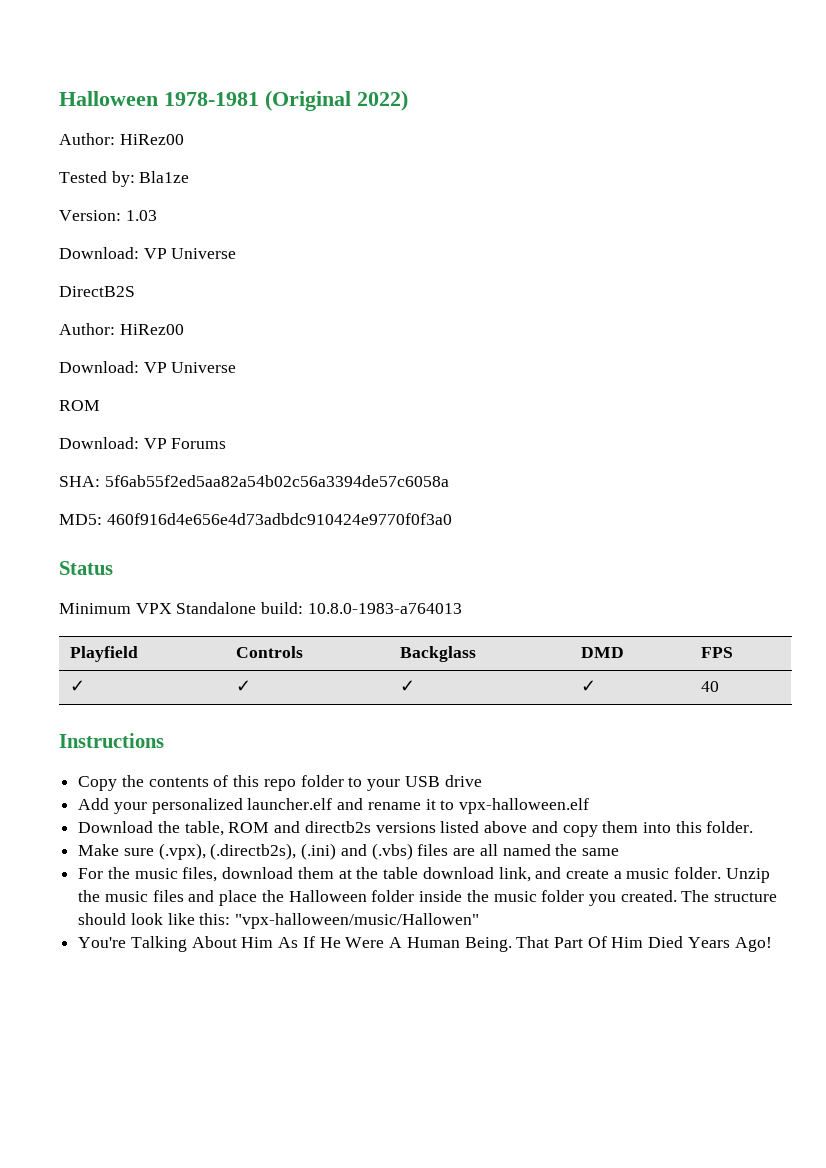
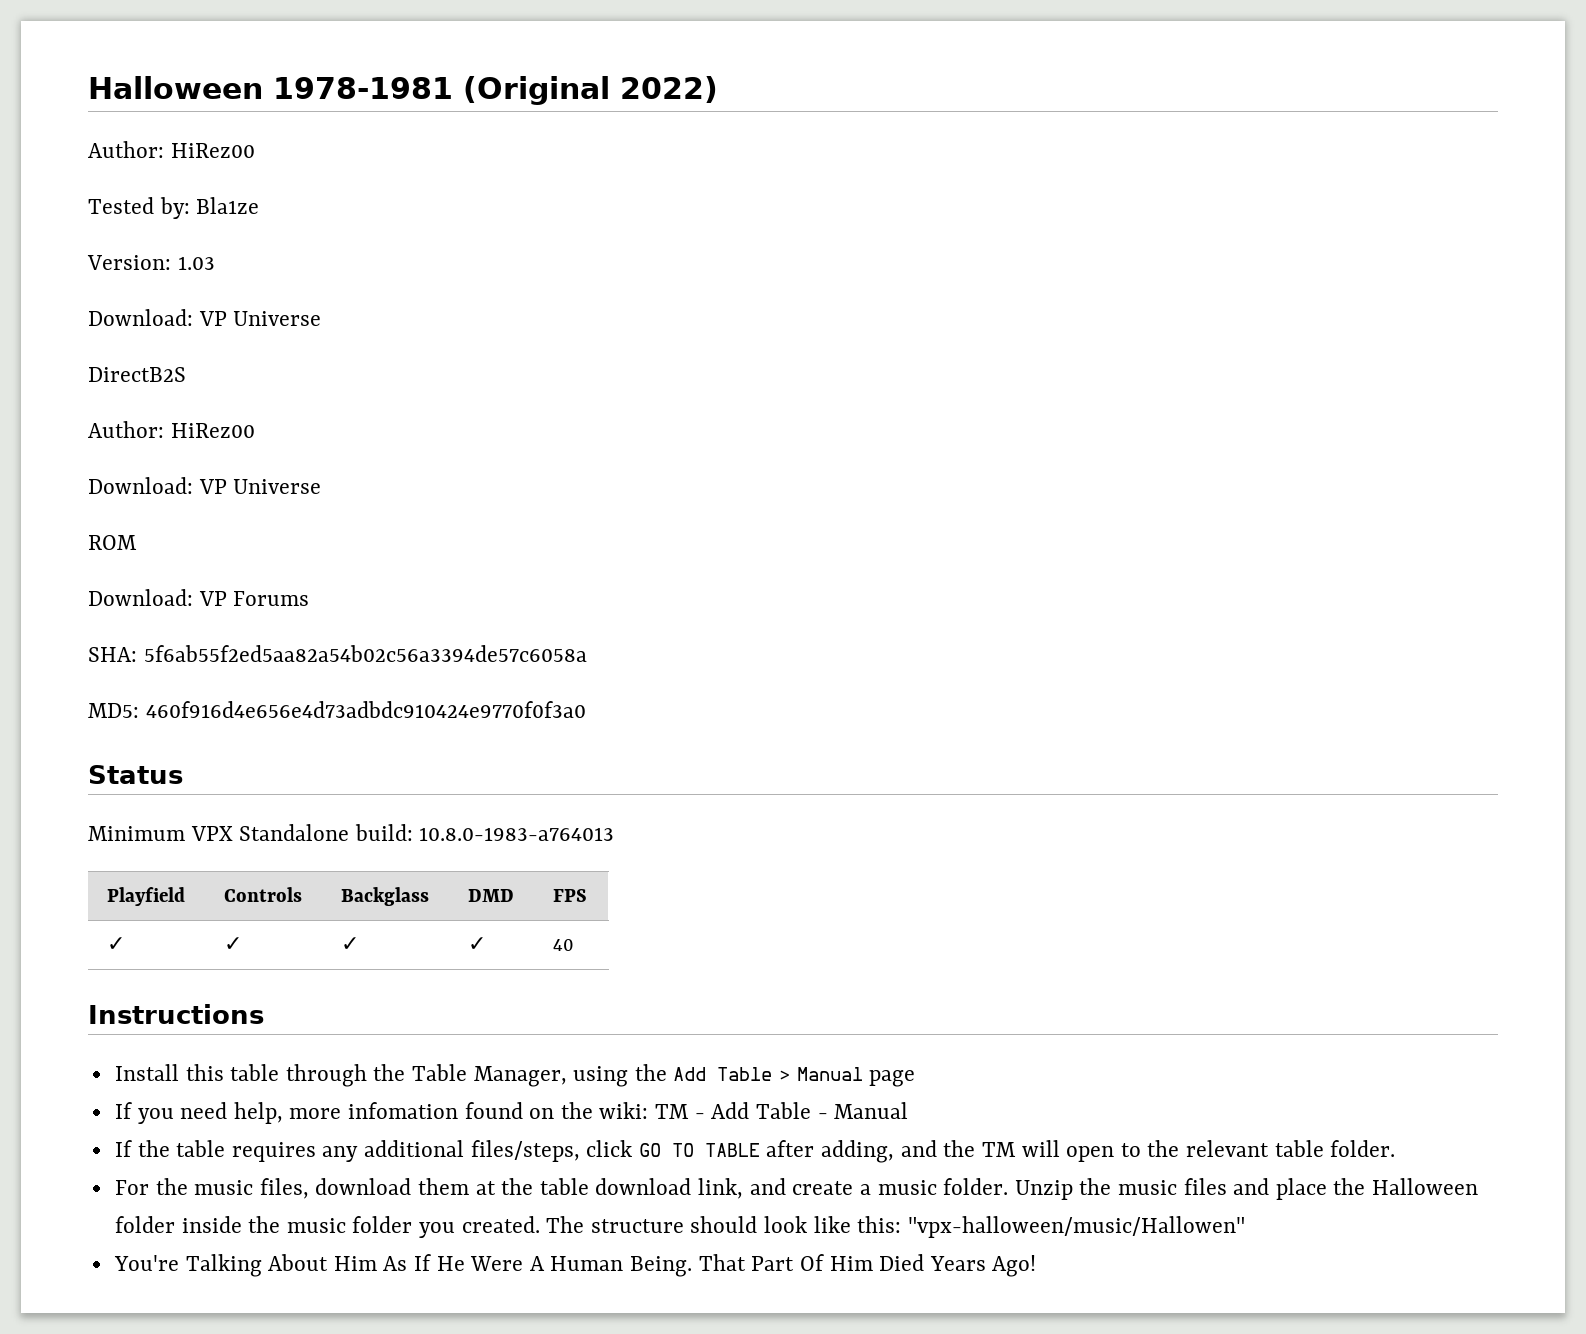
- Copy the contents of this repo folder to your USB drive
- Add your personalized launcher.elf and rename it to vpx-halloween.elf
- Download the table, ROM and directb2s versions listed above and copy them into this folder.
- Make sure (.vpx), (.directb2s), (.ini) and (.vbs) files are all named the same
+ Install this table through the Table Manager, using the Add Table > Manual page
+ If you need help, more infomation found on the wiki: TM - Add Table - Manual
+ If the table requires any additional files/steps, click GO TO TABLE after adding, and the TM will open to the relevant table folder.

